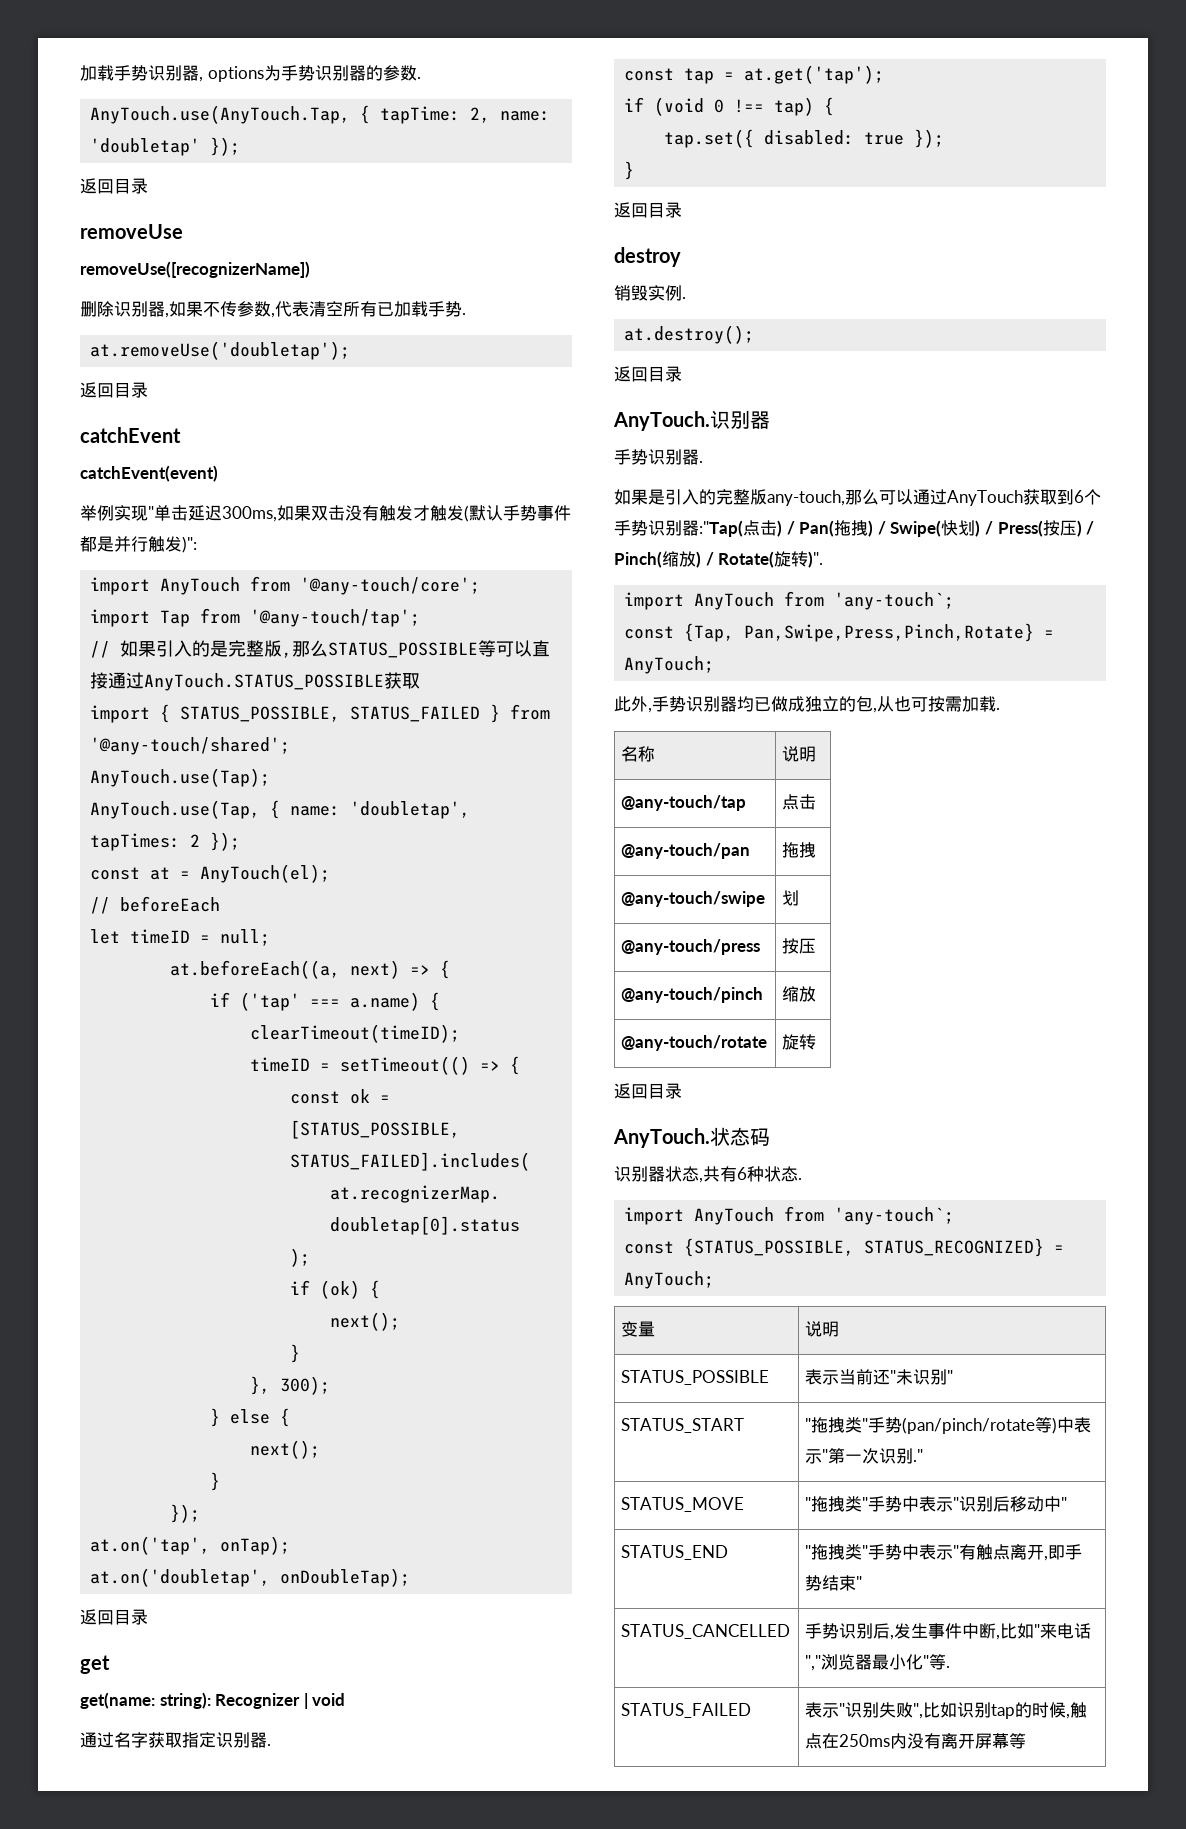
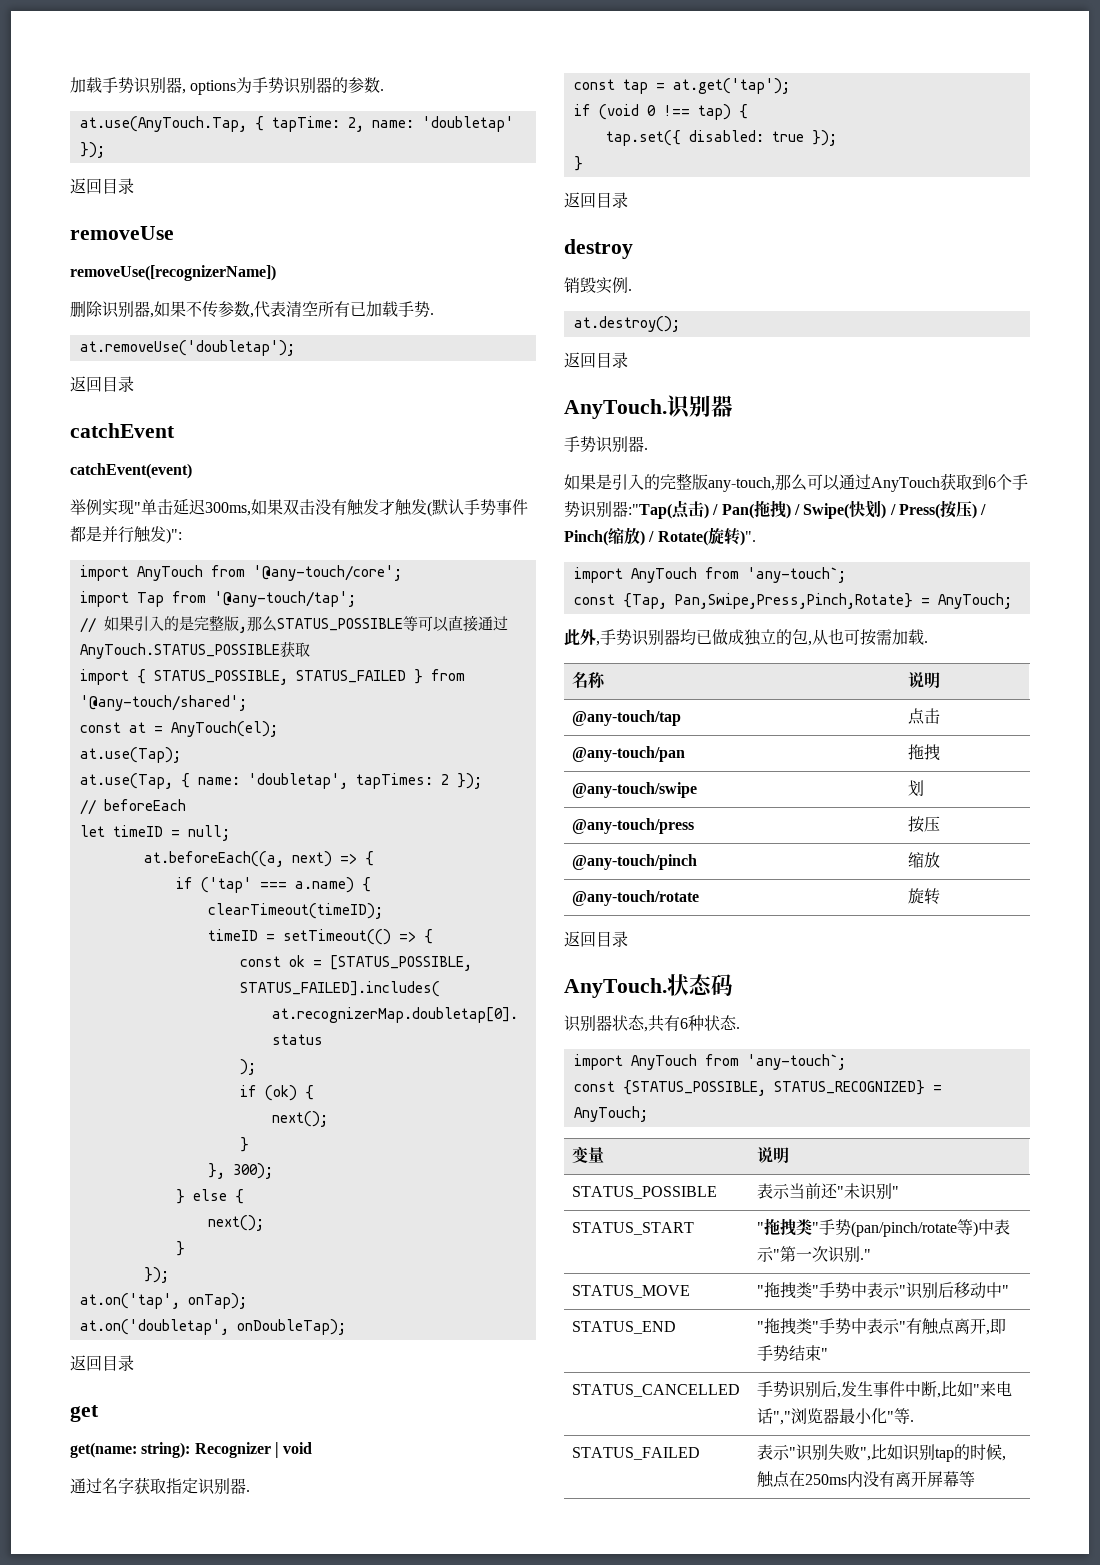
- AnyTouch.use(AnyTouch.Tap, { tapTime: 2, name: 'doubletap' });
+ at.use(AnyTouch.Tap, { tapTime: 2, name: 'doubletap' });
- AnyTouch.use(Tap);
- AnyTouch.use(Tap, { name: 'doubletap', tapTimes: 2 });
+ const at = AnyTouch(el);
+ at.use(Tap);
+ at.use(Tap, { name: 'doubletap', tapTimes: 2 });
- const at = AnyTouch(el);

